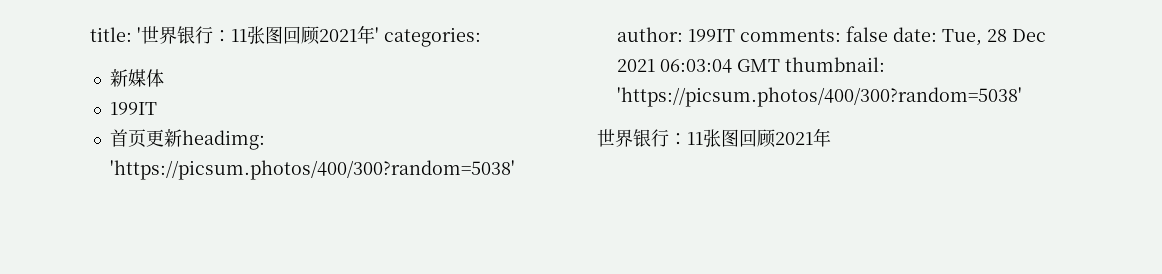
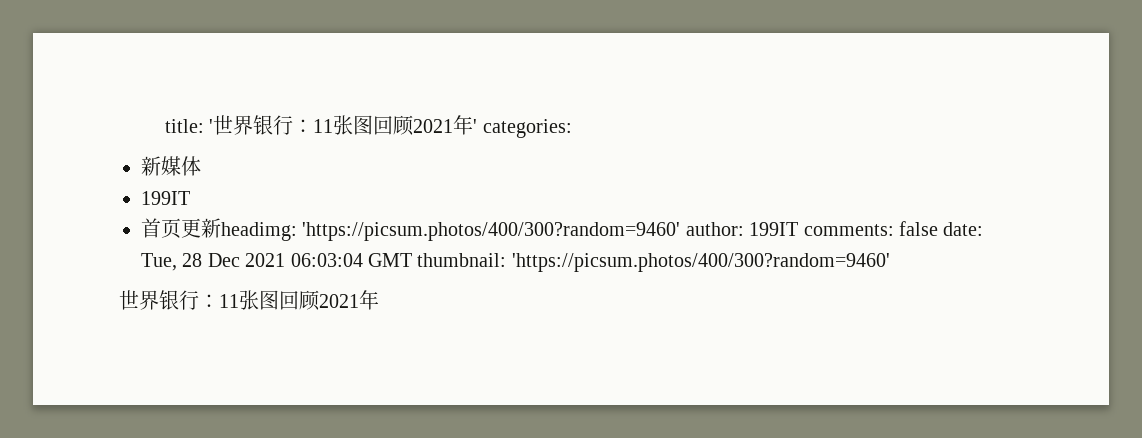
- 首页更新headimg: 'https://picsum.photos/400/300?random=5038' author: 199IT comments: false date: Tue, 28 Dec 2021 06:03:04 GMT thumbnail: 'https://picsum.photos/400/300?random=5038'
+ 首页更新headimg: 'https://picsum.photos/400/300?random=9460' author: 199IT comments: false date: Tue, 28 Dec 2021 06:03:04 GMT thumbnail: 'https://picsum.photos/400/300?random=9460'

